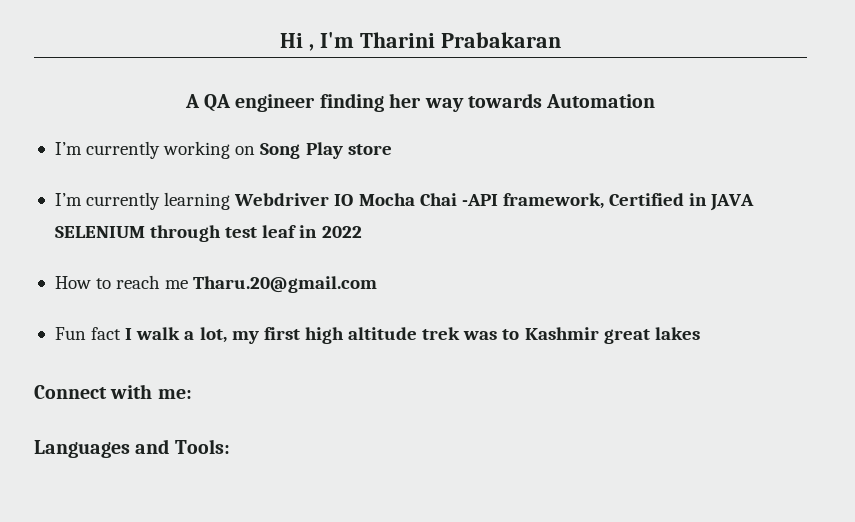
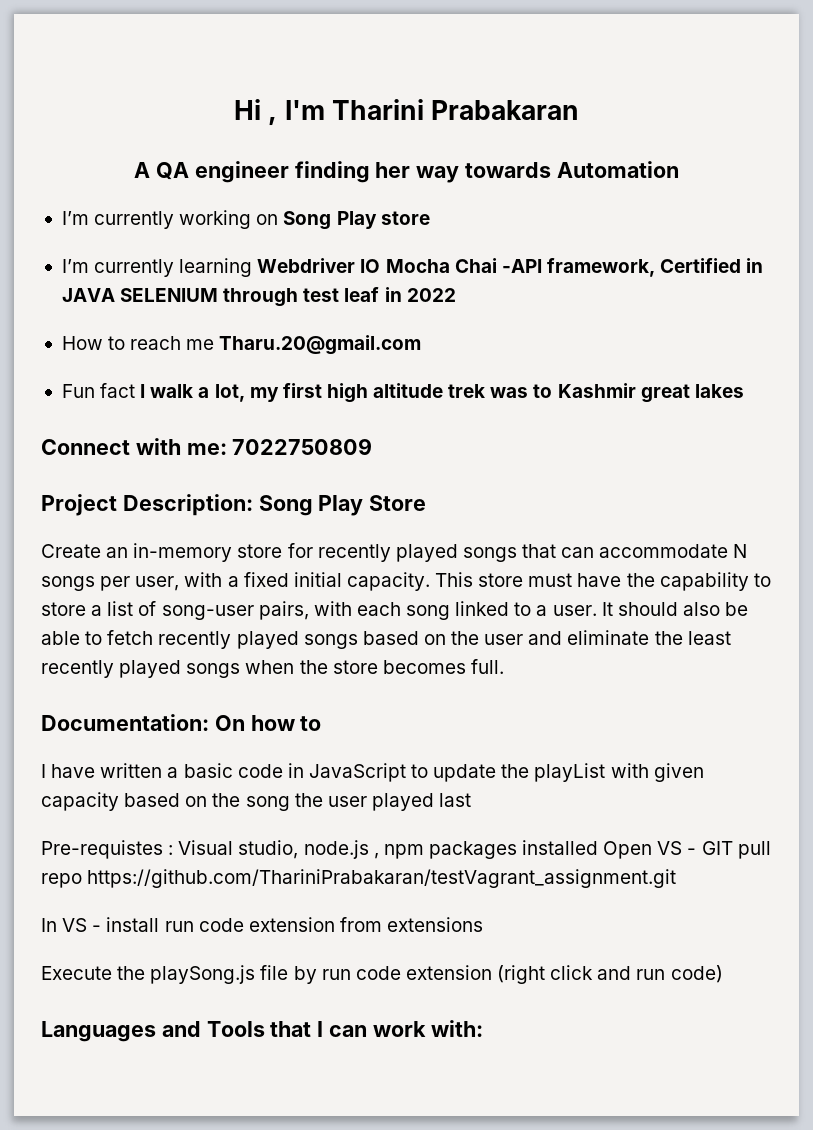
- Connect with me:
- Languages and Tools:
+ Connect with me: 7022750809
+ Project Description: Song Play Store
+ Create an in-memory store for recently played songs that can accommodate N songs per user, with a fixed initial capacity. This store must have the capability to store a list of song-user pairs, with each song linked to a user. It should also be able to fetch recently played songs based on the user and eliminate the least recently played songs when the store becomes full.
+ Documentation: On how to
+ I have written a basic code in JavaScript to update the playList with given capacity based on the song the user played last
+ Pre-requistes : Visual studio, node.js , npm packages installed Open VS - GIT pull repo https://github.com/ThariniPrabakaran/testVagrant_assignment.git
+ In VS - install run code extension from extensions
+ Execute the playSong.js file by run code extension (right click and run code)
+ Languages and Tools that I can work with:

